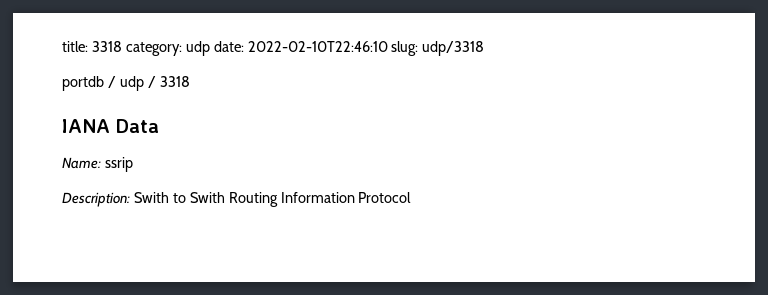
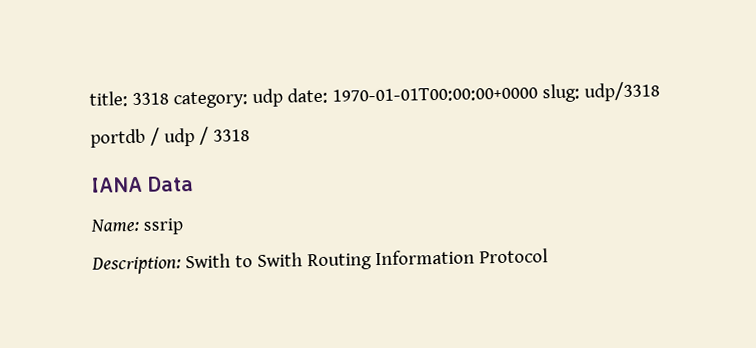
- title: 3318 category: udp date: 2022-02-10T22:46:10 slug: udp/3318
+ title: 3318 category: udp date: 1970-01-01T00:00:00+0000 slug: udp/3318

